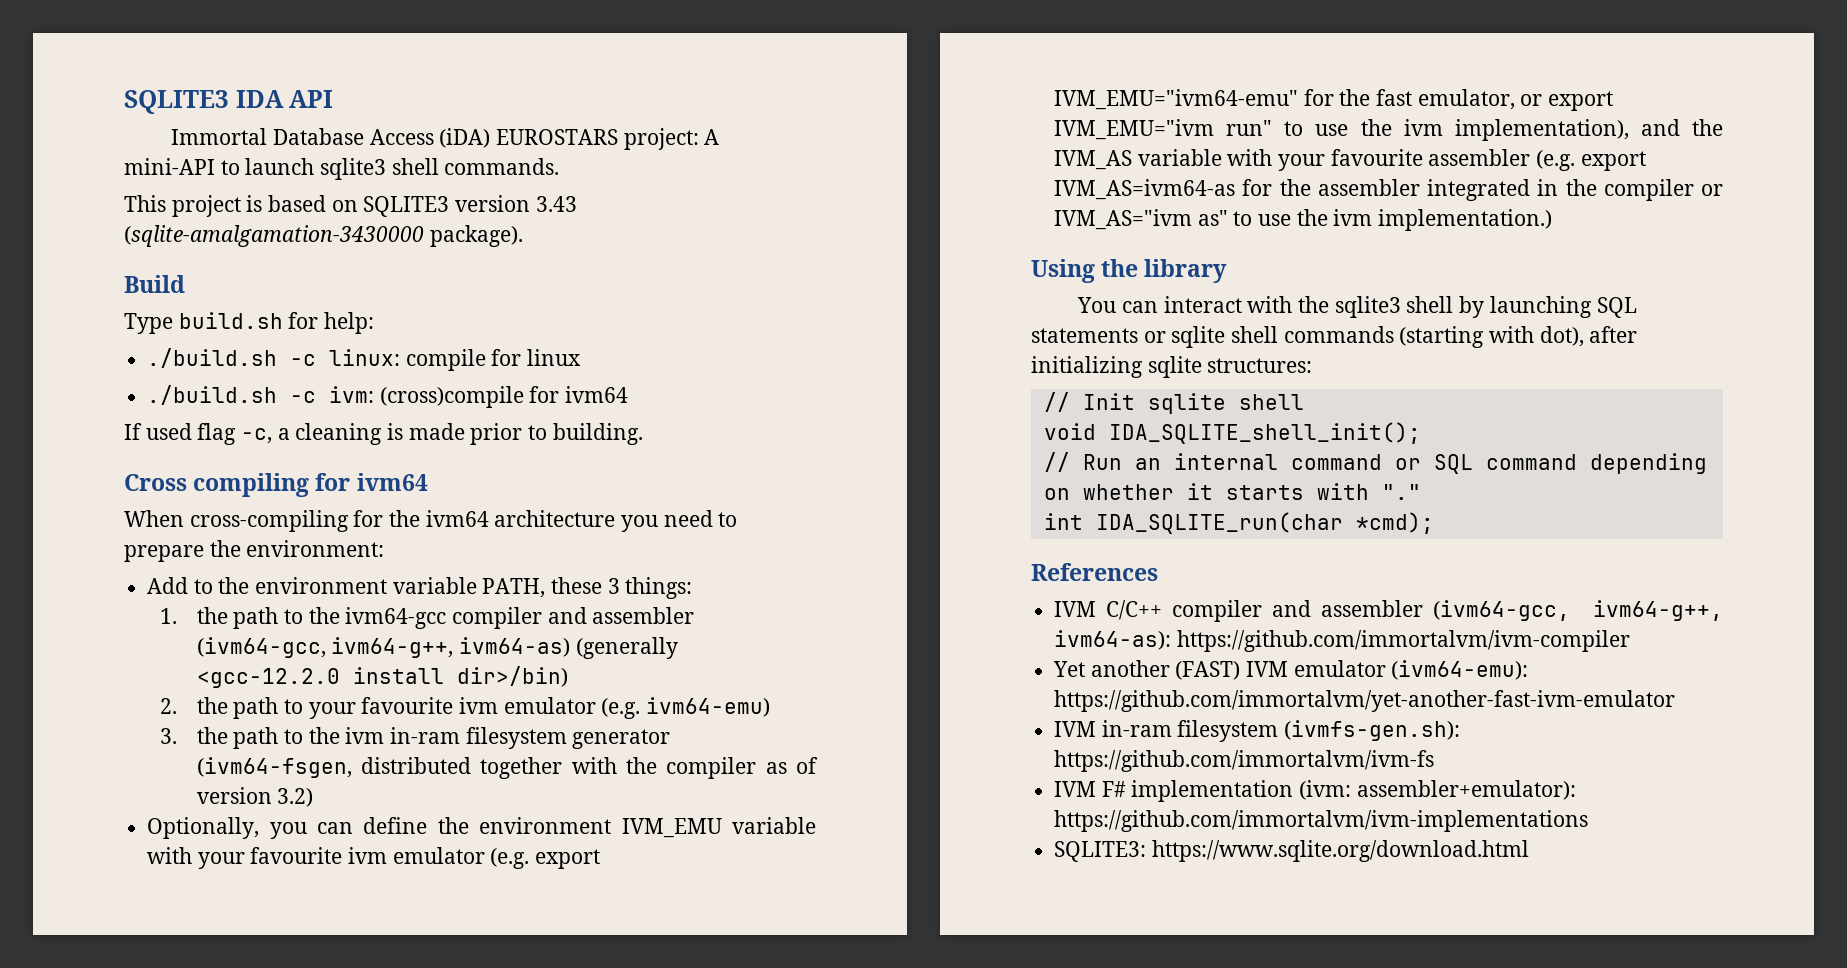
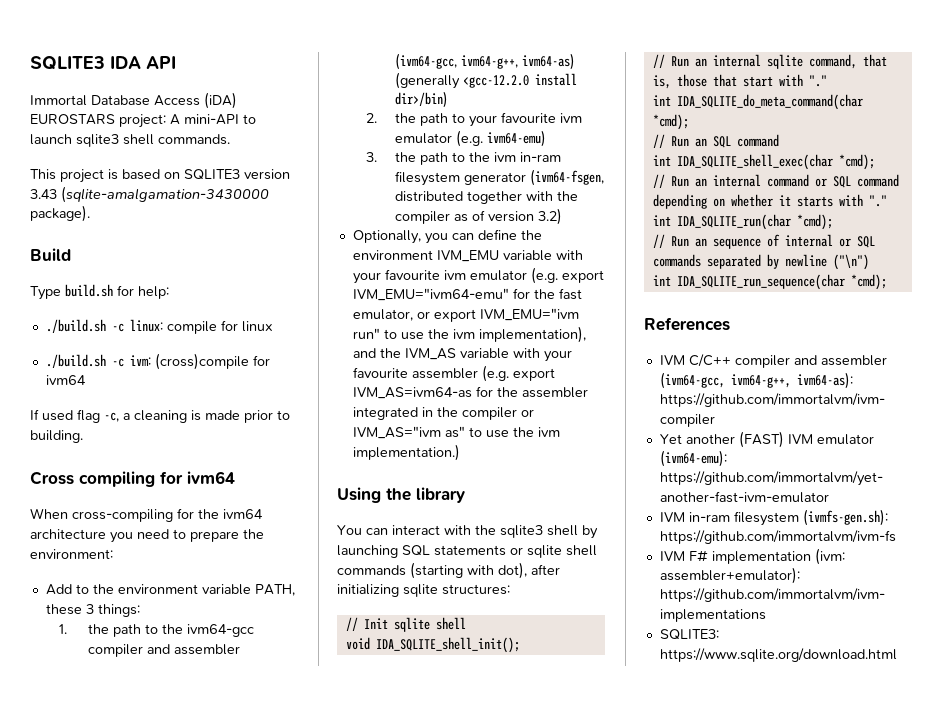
+ // Run an internal sqlite command, that is, those that start with "."
+ int IDA_SQLITE_do_meta_command(char *cmd);
+ // Run an SQL command
+ int IDA_SQLITE_shell_exec(char *cmd);
+ // Run an sequence of internal or SQL commands separated by newline ("\n")
+ int IDA_SQLITE_run_sequence(char *cmd);

